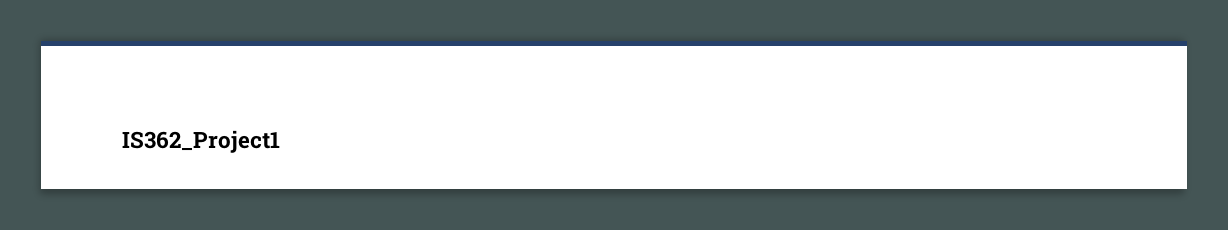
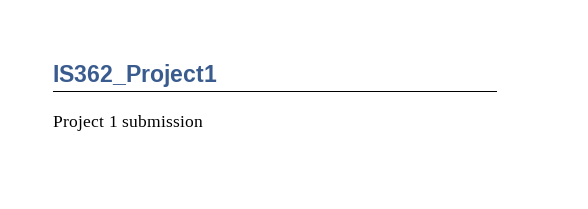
+ Project 1 submission

